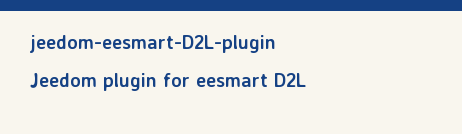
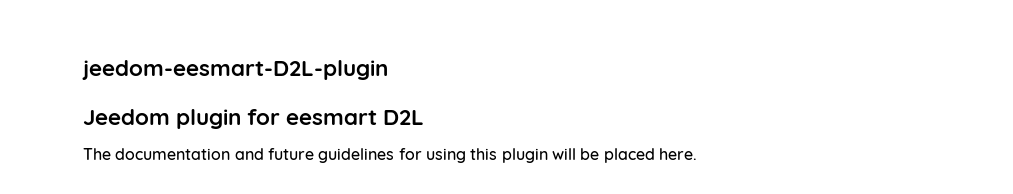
+ The documentation and future guidelines for using this plugin will be placed here.

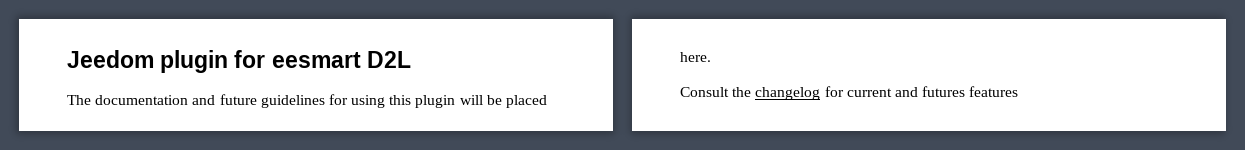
- jeedom-eesmart-D2L-plugin
+ Consult the changelog for current and futures features

